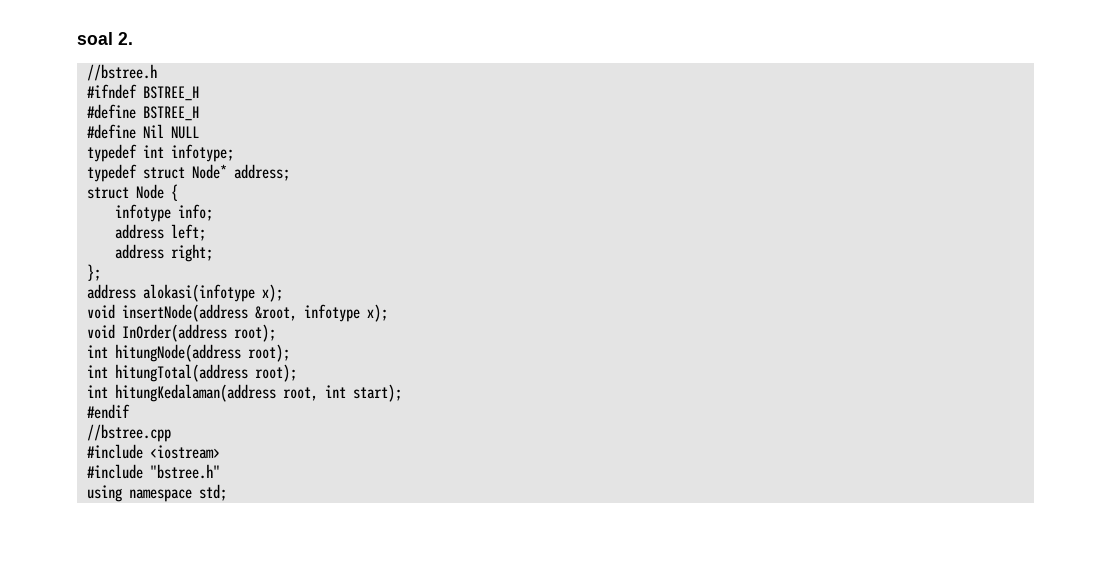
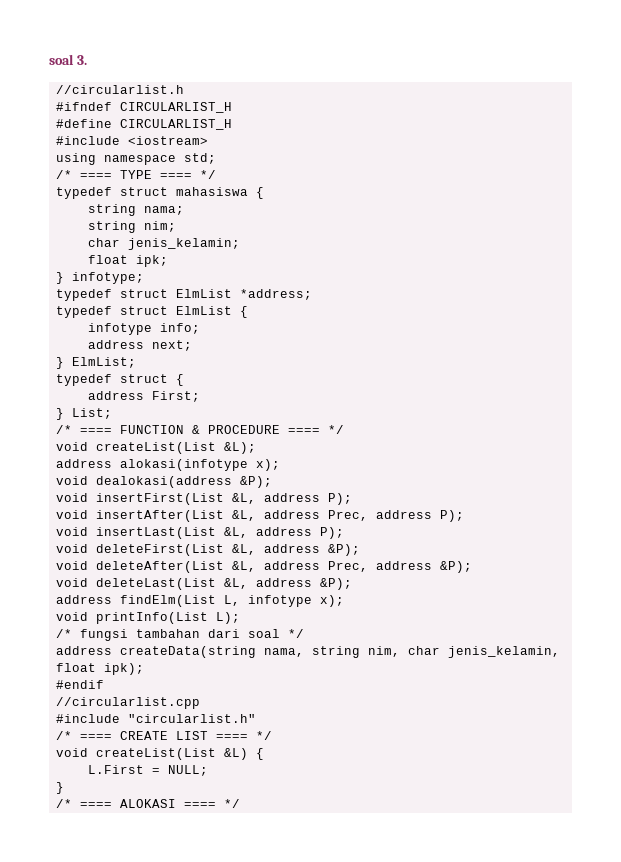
- soal 2.
- //bstree.h
+ soal 3.
+ //circularlist.h
- #ifndef BSTREE_H
- #define BSTREE_H
- #define Nil NULL
- typedef int infotype;
- typedef struct Node* address;
- struct Node {
+ #ifndef CIRCULARLIST_H
+ #define CIRCULARLIST_H
+ #include <iostream>
+ using namespace std;
+ /* ==== TYPE ==== */
+ typedef struct mahasiswa {
+ string nama;
+ string nim;
+ char jenis_kelamin;
+ float ipk;
+ } infotype;
+ typedef struct ElmList *address;
+ typedef struct ElmList {
  infotype info;
- address left;
- address right;
- };
+ address next;
+ } ElmList;
+ typedef struct {
+ address First;
+ } List;
+ /* ==== FUNCTION & PROCEDURE ==== */
+ void createList(List &L);
  address alokasi(infotype x);
- void insertNode(address &root, infotype x);
- void InOrder(address root);
- int hitungNode(address root);
- int hitungTotal(address root);
- int hitungKedalaman(address root, int start);
+ void dealokasi(address &P);
+ void insertFirst(List &L, address P);
+ void insertAfter(List &L, address Prec, address P);
+ void insertLast(List &L, address P);
+ void deleteFirst(List &L, address &P);
+ void deleteAfter(List &L, address Prec, address &P);
+ void deleteLast(List &L, address &P);
+ address findElm(List L, infotype x);
+ void printInfo(List L);
+ /* fungsi tambahan dari soal */
+ address createData(string nama, string nim, char jenis_kelamin, float ipk);
- //bstree.cpp
- #include <iostream>
- #include "bstree.h"
- using namespace std;
+ //circularlist.cpp
+ #include "circularlist.h"
+ /* ==== CREATE LIST ==== */
+ void createList(List &L) {
+ L.First = NULL;
+ }
+ /* ==== ALOKASI ==== */

